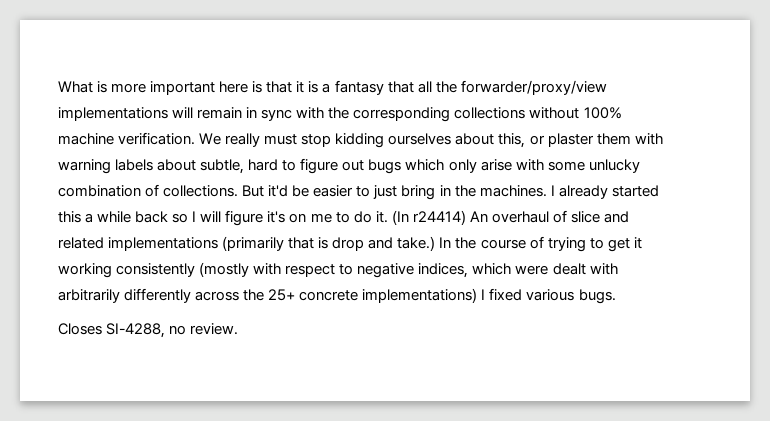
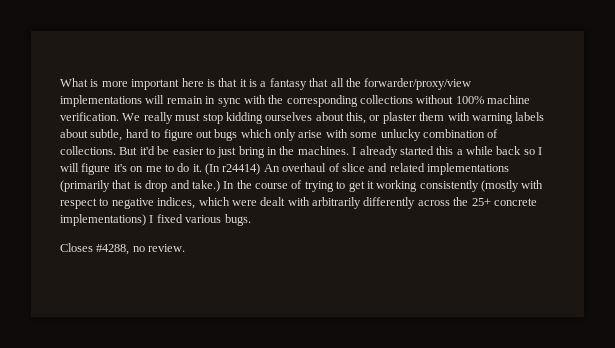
- Closes SI-4288, no review.
+ Closes #4288, no review.

